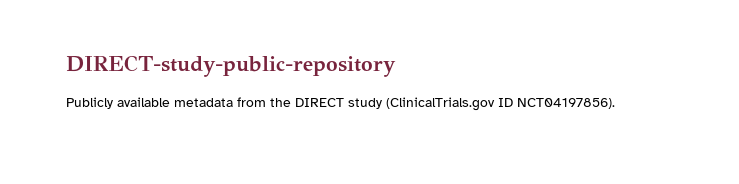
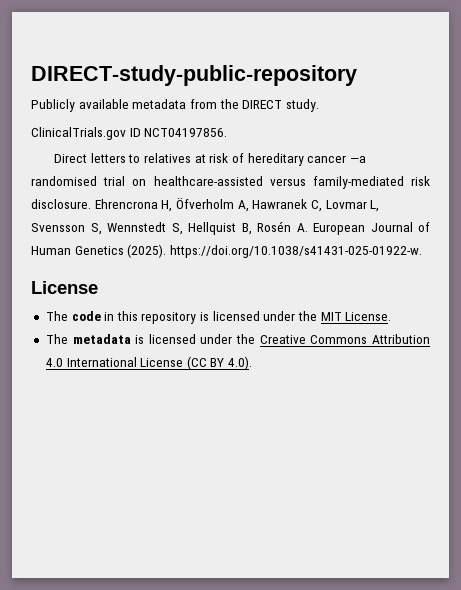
- Publicly available metadata from the DIRECT study (ClinicalTrials.gov ID NCT04197856).
+ Publicly available metadata from the DIRECT study.
+ ClinicalTrials.gov ID NCT04197856.
+ Direct letters to relatives at risk of hereditary cancer —a randomised trial on healthcare-assisted versus family-mediated risk disclosure. Ehrencrona H, Öfverholm A, Hawranek C, Lovmar L, Svensson S, Wennstedt S, Hellquist B, Rosén A. European Journal of Human Genetics (2025). https://doi.org/10.1038/s41431-025-01922-w.
+ License
+ The code in this repository is licensed under the MIT License.
+ The metadata is licensed under the Creative Commons Attribution 4.0 International License (CC BY 4.0).

